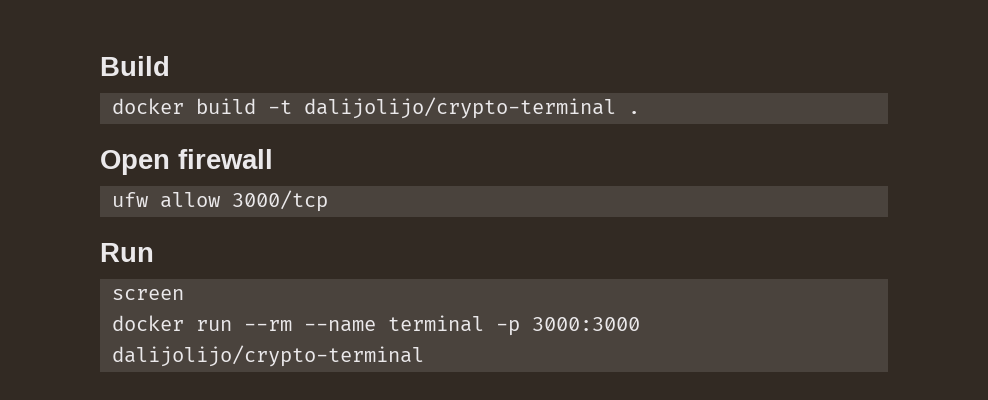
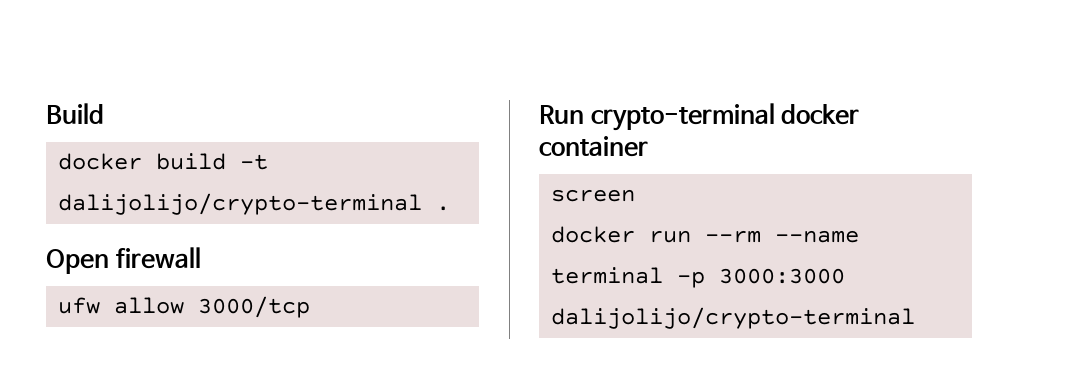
- Run
+ Run crypto-terminal docker container

